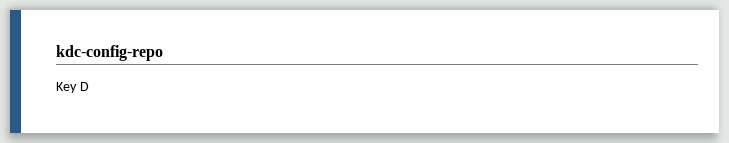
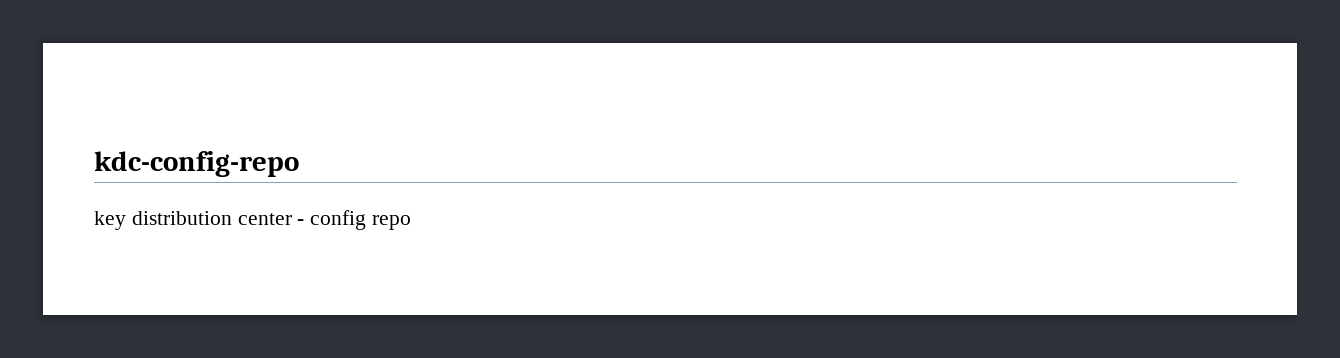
- Key D
+ key distribution center - config repo

